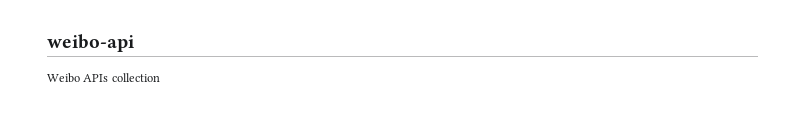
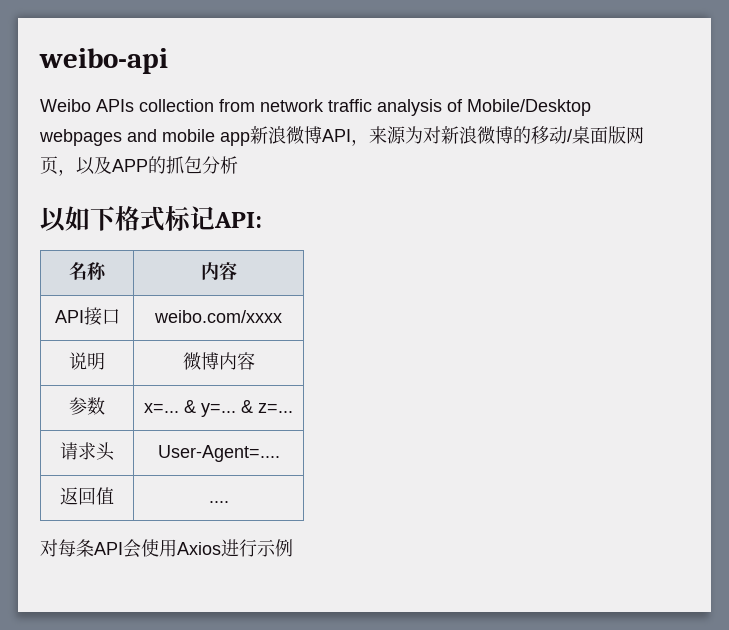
- Weibo APIs collection
+ Weibo APIs collection from network traffic analysis of Mobile/Desktop webpages and mobile app新浪微博API，来源为对新浪微博的移动/桌面版网页，以及APP的抓包分析
+ 以如下格式标记API:
+ 名称 | 内容
+ API接口 | weibo.com/xxxx
+ 说明 | 微博内容
+ 参数 | x=... & y=... & z=...
+ 请求头 | User-Agent=....
+ 返回值 | ....
+ 对每条API会使用Axios进行示例

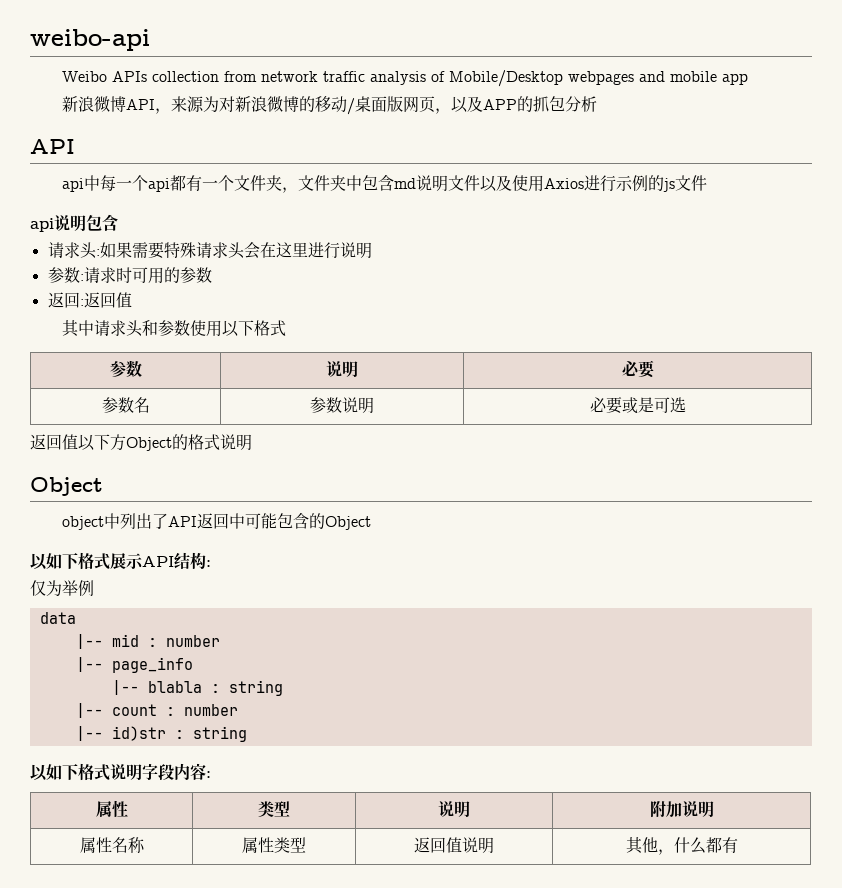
- Weibo APIs collection from network traffic analysis of Mobile/Desktop webpages and mobile app新浪微博API，来源为对新浪微博的移动/桌面版网页，以及APP的抓包分析
- 以如下格式标记API:
- 名称 | 内容
- API接口 | weibo.com/xxxx
- 说明 | 微博内容
- 参数 | x=... & y=... & z=...
- 请求头 | User-Agent=....
- 返回值 | ....
- 对每条API会使用Axios进行示例
+ Weibo APIs collection from network traffic analysis of Mobile/Desktop webpages and mobile app
+ 新浪微博API，来源为对新浪微博的移动/桌面版网页，以及APP的抓包分析
+ API
+ api中每一个api都有一个文件夹，文件夹中包含md说明文件以及使用Axios进行示例的js文件
+ api说明包含
+ 请求头:如果需要特殊请求头会在这里进行说明
+ 参数:请求时可用的参数
+ 返回:返回值
+ 其中请求头和参数使用以下格式
+ 参数 | 说明 | 必要
+ 参数名 | 参数说明 | 必要或是可选
+ 返回值以下方Object的格式说明
+ Object
+ object中列出了API返回中可能包含的Object
+ 以如下格式展示API结构:
+ 仅为举例
+ data
+ |-- mid : number
+ |-- page_info
+ |-- blabla : string
+ |-- count : number
+ |-- id)str : string
+ 以如下格式说明字段内容:
+ 属性 | 类型 | 说明 | 附加说明
+ 属性名称 | 属性类型 | 返回值说明 | 其他，什么都有

